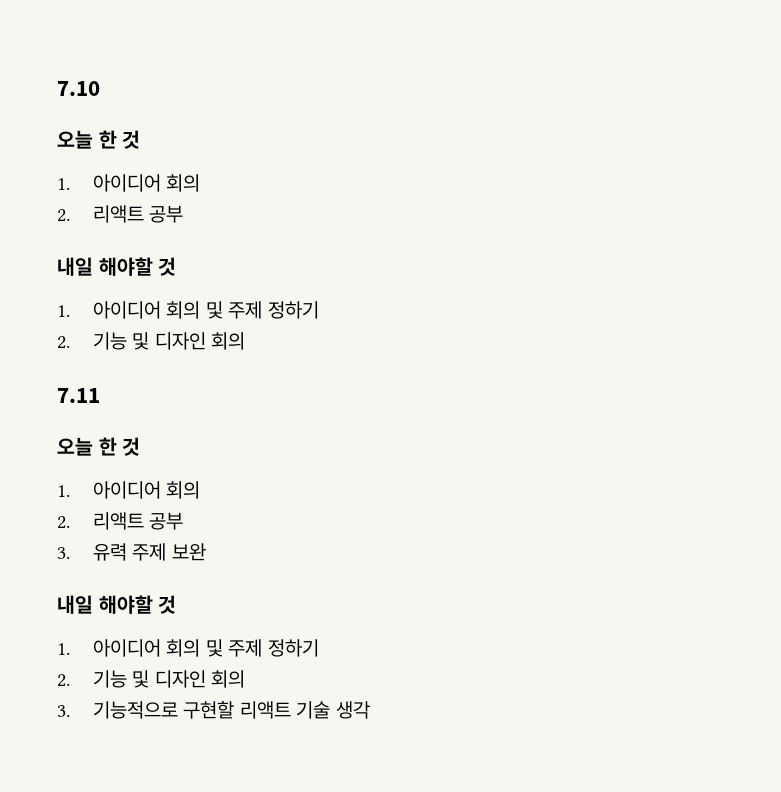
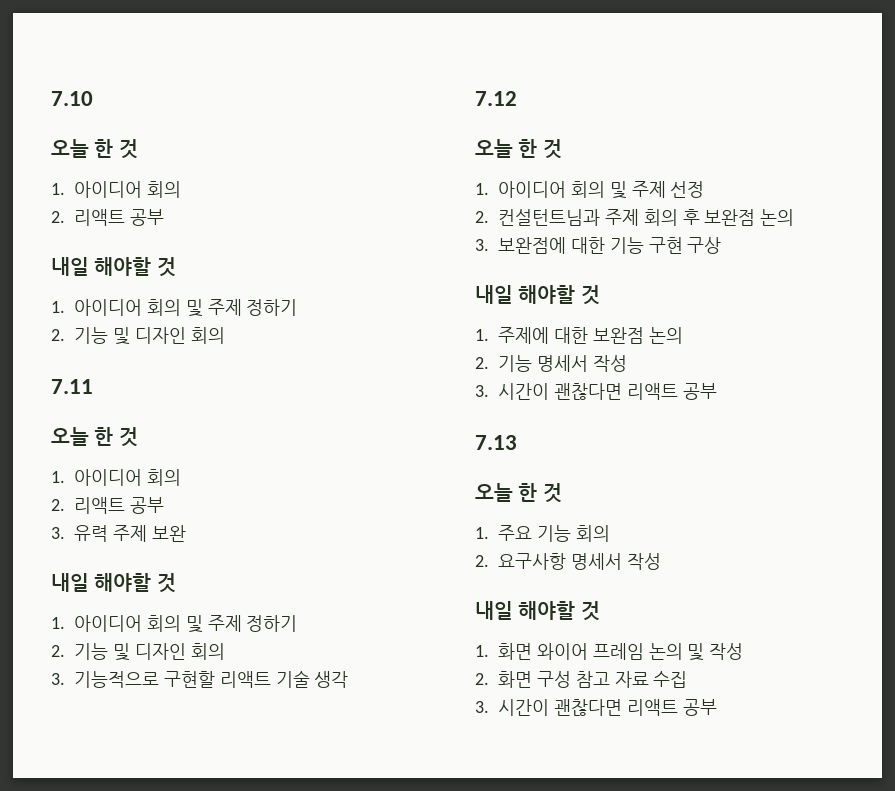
+ 7.12
+ 오늘 한 것
+ 1. 아이디어 회의 및 주제 선정
+ 2. 컨설턴트님과 주제 회의 후 보완점 논의
+ 3. 보완점에 대한 기능 구현 구상
+ 내일 해야할 것
+ 1. 주제에 대한 보완점 논의
+ 2. 기능 명세서 작성
+ 3. 시간이 괜찮다면 리액트 공부
+ 7.13
+ 오늘 한 것
+ 1. 주요 기능 회의
+ 2. 요구사항 명세서 작성
+ 내일 해야할 것
+ 1. 화면 와이어 프레임 논의 및 작성
+ 2. 화면 구성 참고 자료 수집
+ 3. 시간이 괜찮다면 리액트 공부

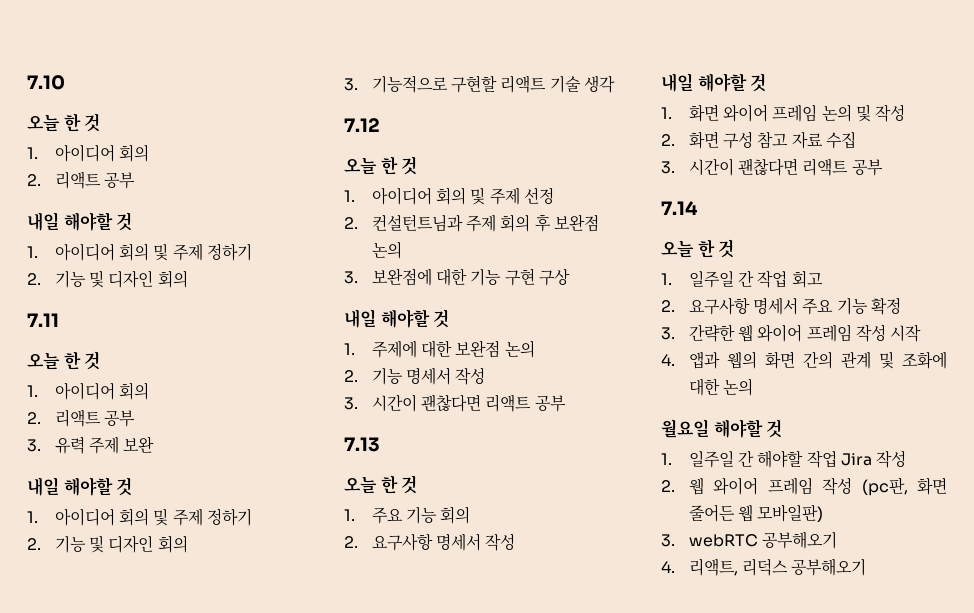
+ 7.14
+ 오늘 한 것
+ 1. 일주일 간 작업 회고
+ 2. 요구사항 명세서 주요 기능 확정
+ 3. 간략한 웹 와이어 프레임 작성 시작
+ 4. 앱과 웹의 화면 간의 관계 및 조화에 대한 논의
+ 월요일 해야할 것
+ 1. 일주일 간 해야할 작업 Jira 작성
+ 2. 웹 와이어 프레임 작성 (pc판, 화면 줄어든 웹 모바일판)
+ 3. webRTC 공부해오기
+ 4. 리액트, 리덕스 공부해오기

